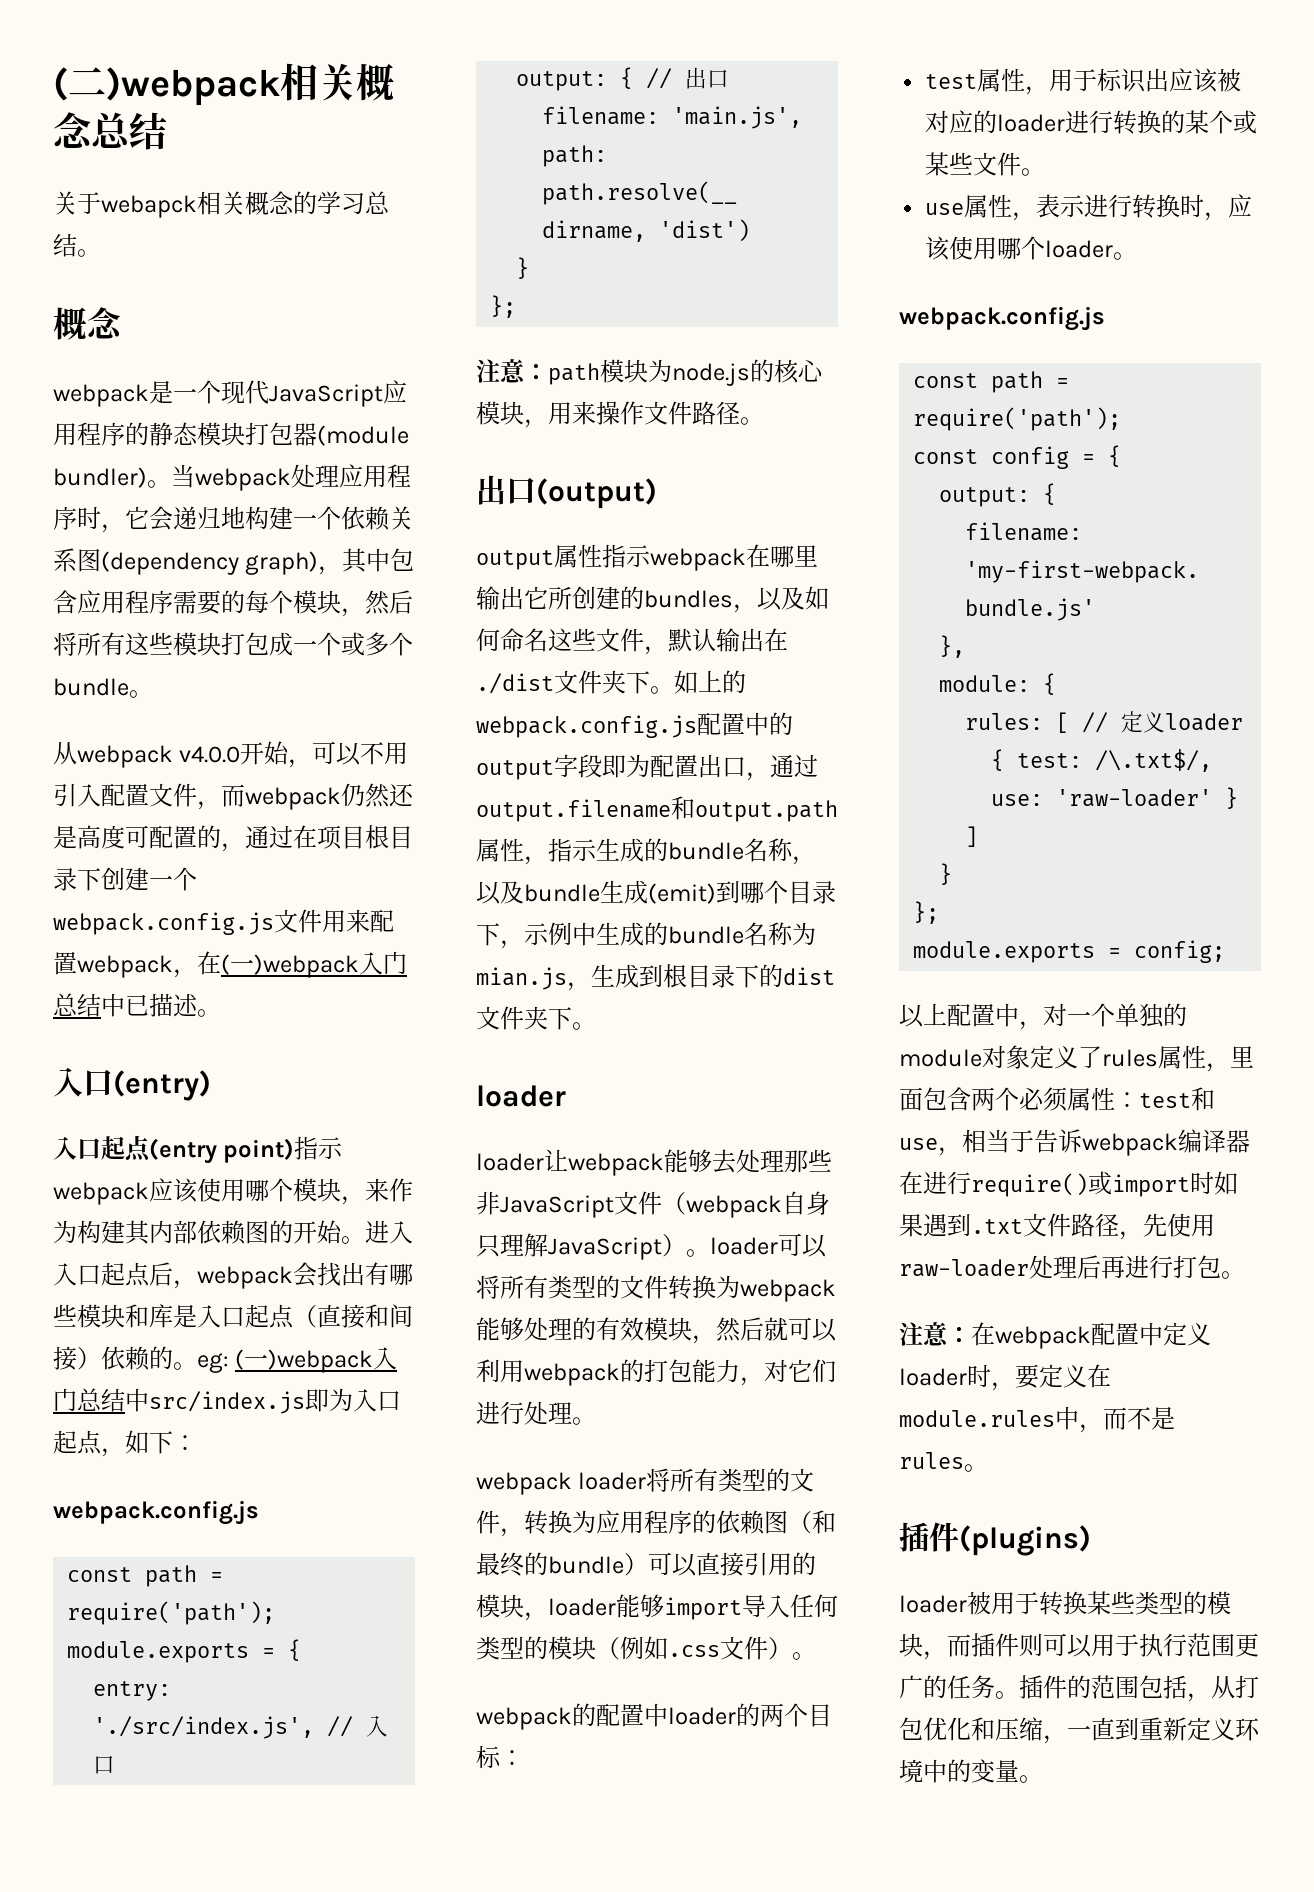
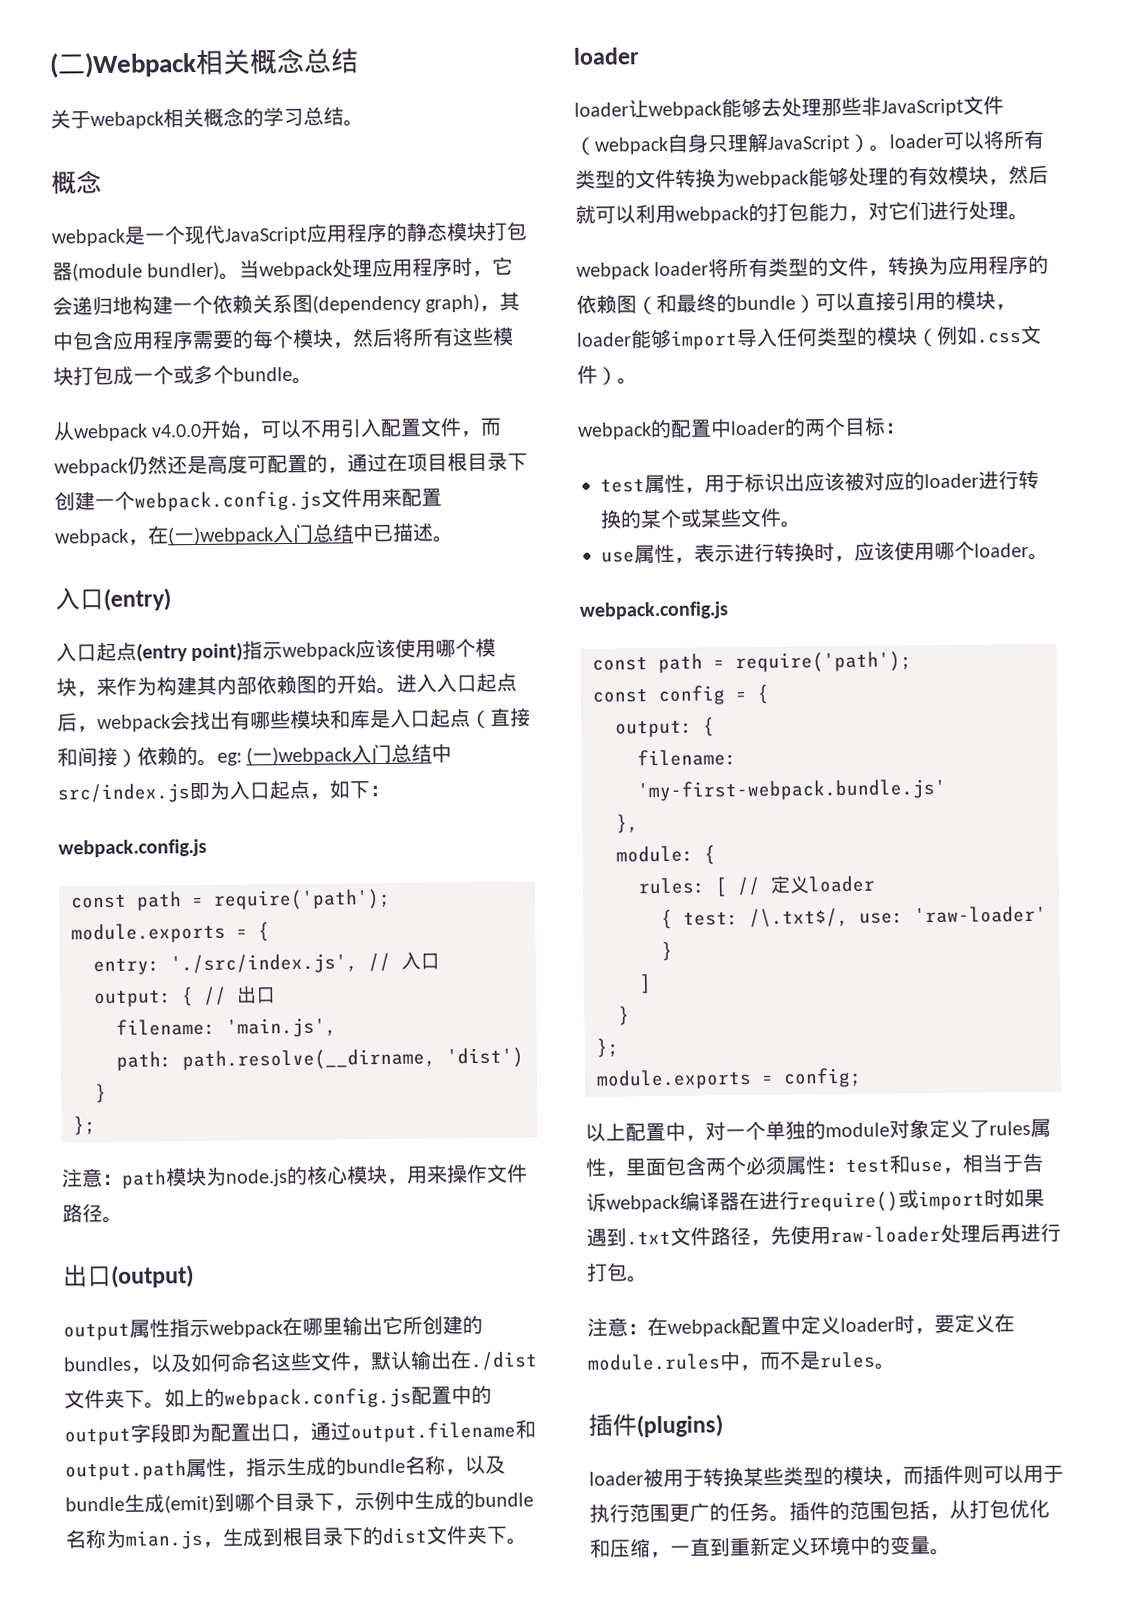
- (二)webpack相关概念总结
+ (二)Webpack相关概念总结

